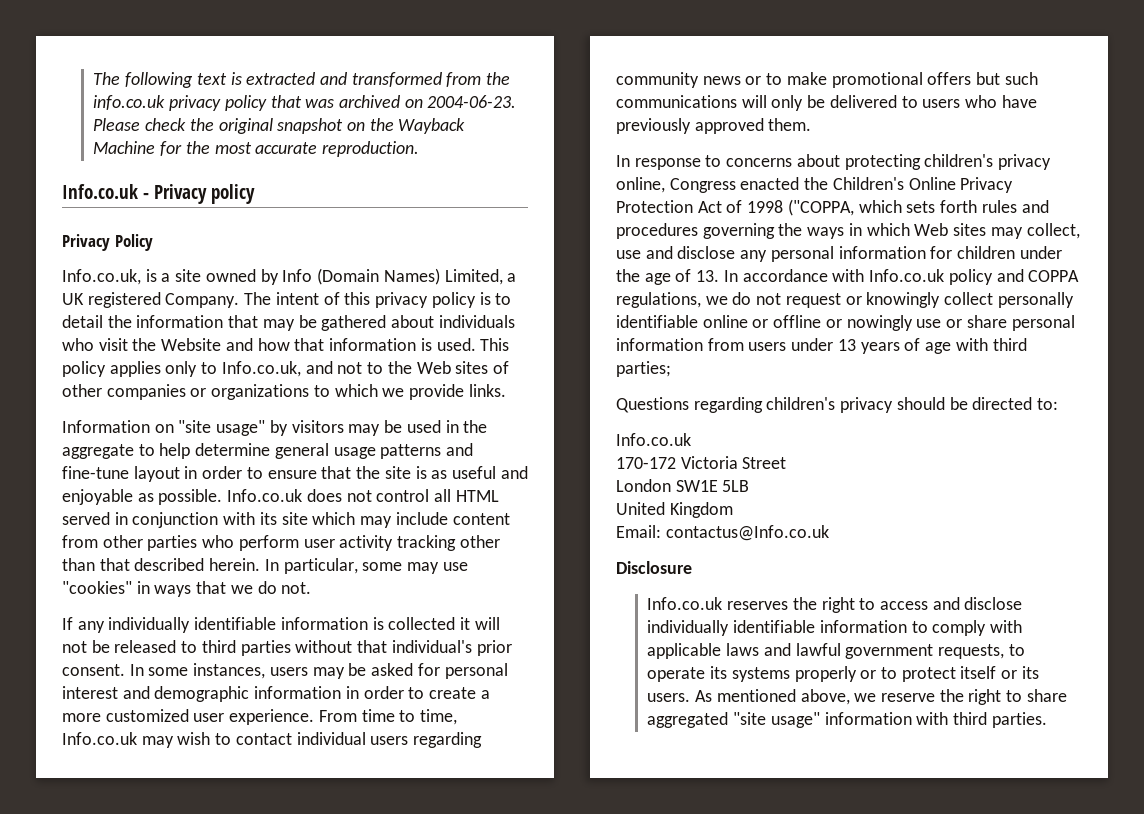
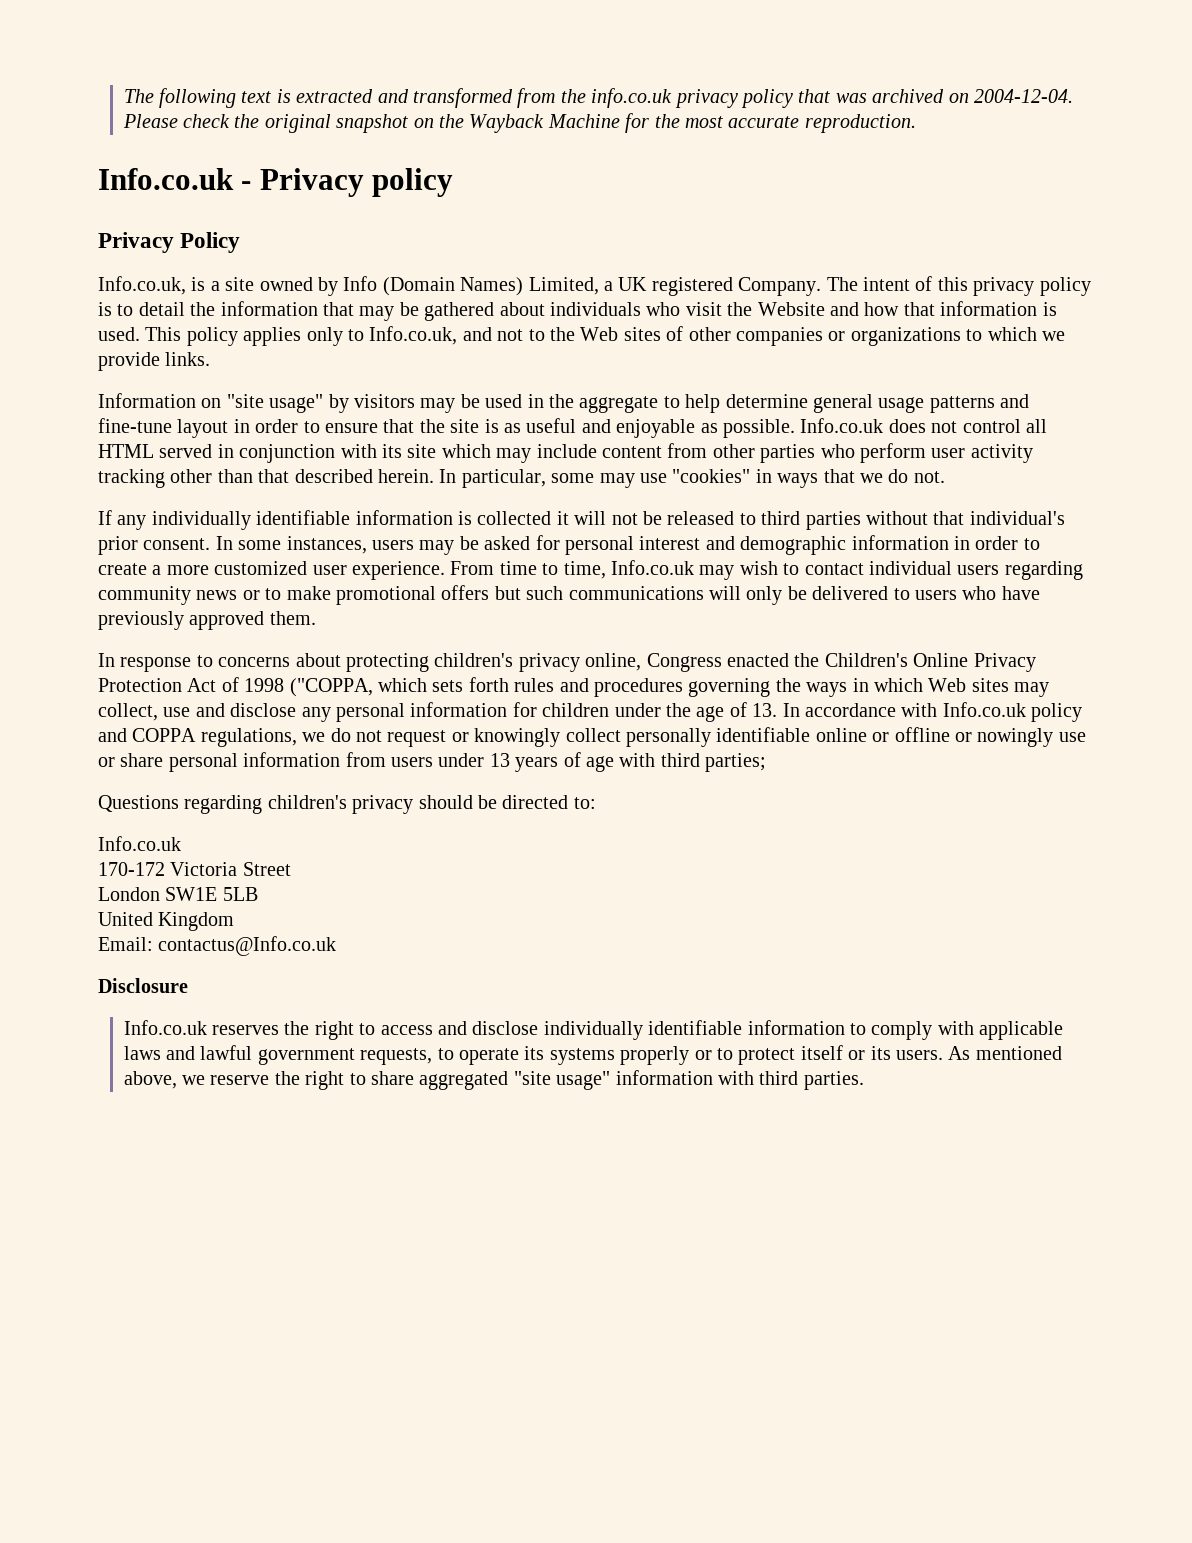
- The following text is extracted and transformed from the info.co.uk privacy policy that was archived on 2004-06-23.
+ The following text is extracted and transformed from the info.co.uk privacy policy that was archived on 2004-12-04.

